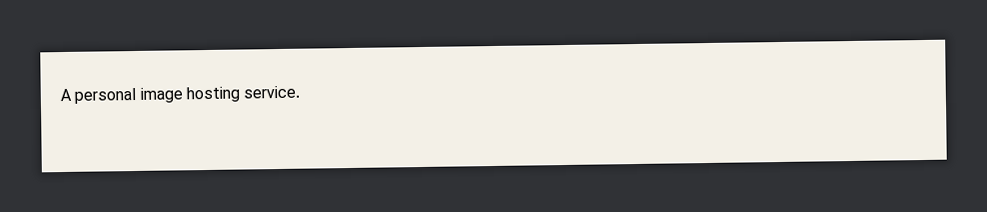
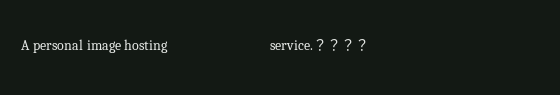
+ ？？？？

